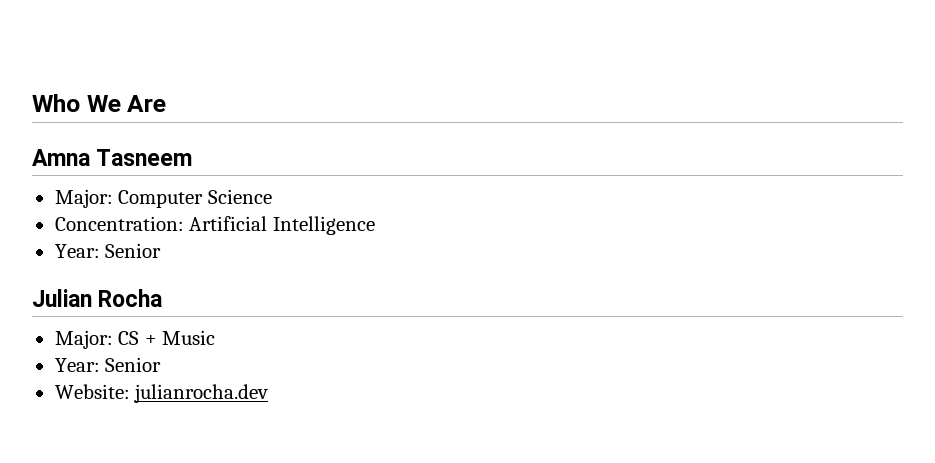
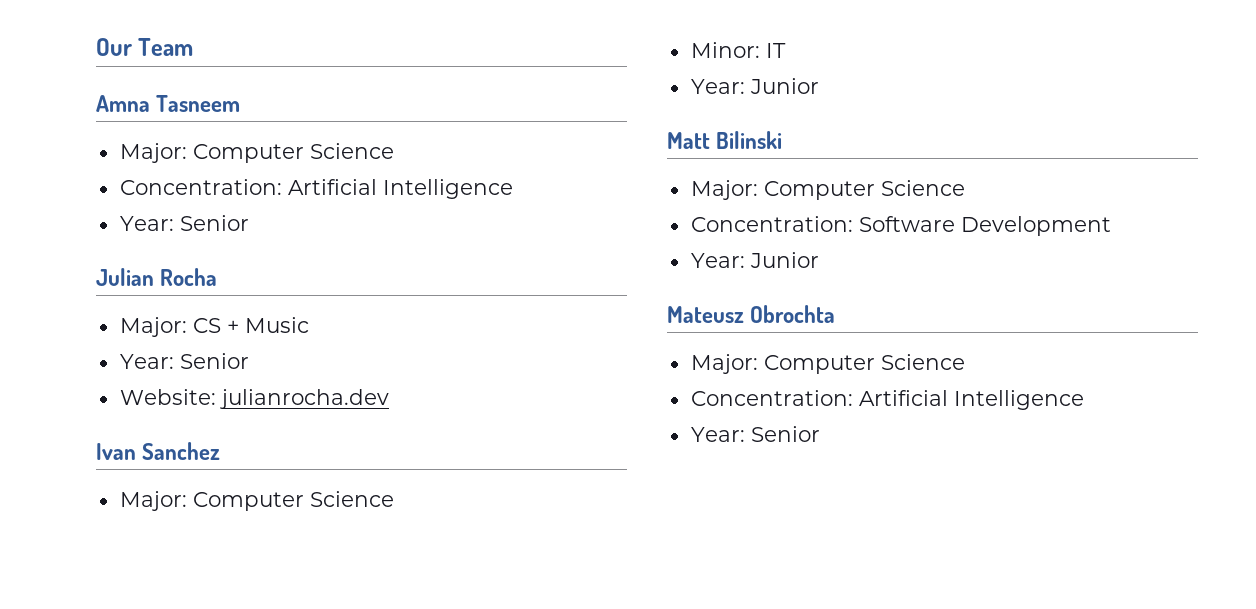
- Who We Are
+ Our Team
+ Ivan Sanchez
+ Major: Computer Science
+ Minor: IT
+ Year: Junior
+ Matt Bilinski
+ Major: Computer Science
+ Concentration: Software Development
+ Year: Junior
+ Mateusz Obrochta
+ Major: Computer Science
+ Concentration: Artificial Intelligence
+ Year: Senior

